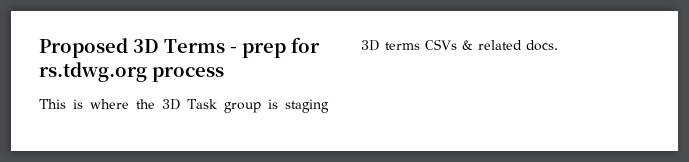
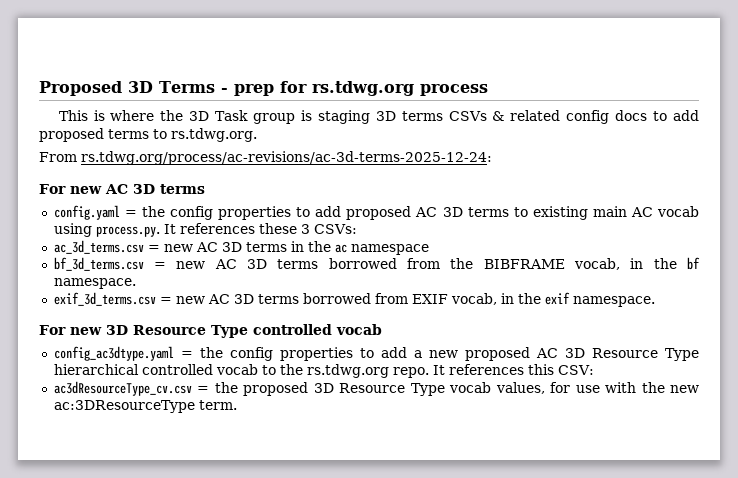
- This is where the 3D Task group is staging 3D terms CSVs & related docs.
+ This is where the 3D Task group is staging 3D terms CSVs & related config docs to add proposed terms to rs.tdwg.org.
+ From rs.tdwg.org/process/ac-revisions/ac-3d-terms-2025-12-24:
+ For new AC 3D terms
+ config.yaml = the config properties to add proposed AC 3D terms to existing main AC vocab using process.py. It references these 3 CSVs:
+ ac_3d_terms.csv = new AC 3D terms in the ac namespace
+ bf_3d_terms.csv = new AC 3D terms borrowed from the BIBFRAME vocab, in the bf namespace.
+ exif_3d_terms.csv = new AC 3D terms borrowed from EXIF vocab, in the exif namespace.
+ For new 3D Resource Type controlled vocab
+ config_ac3dtype.yaml = the config properties to add a new proposed AC 3D Resource Type hierarchical controlled vocab to the rs.tdwg.org repo. It references this CSV:
+ ac3dResourceType_cv.csv = the proposed 3D Resource Type vocab values, for use with the new ac:3DResourceType term.

